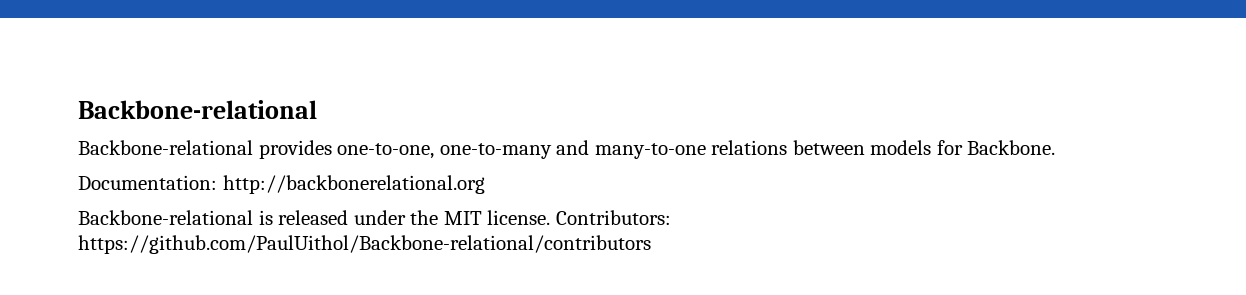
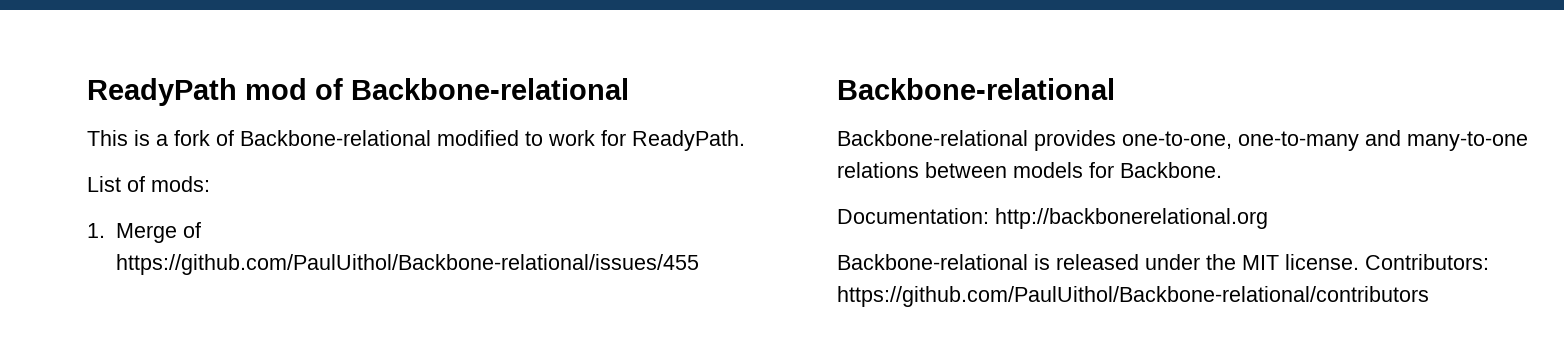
+ ReadyPath mod of Backbone-relational
+ This is a fork of Backbone-relational modified to work for ReadyPath.
+ List of mods:
+ 1. Merge of https://github.com/PaulUithol/Backbone-relational/issues/455

